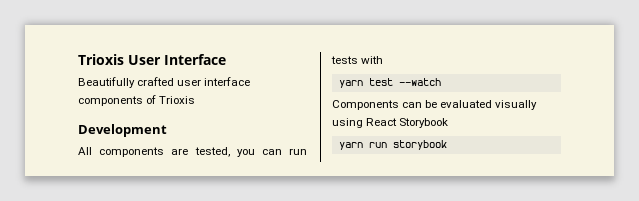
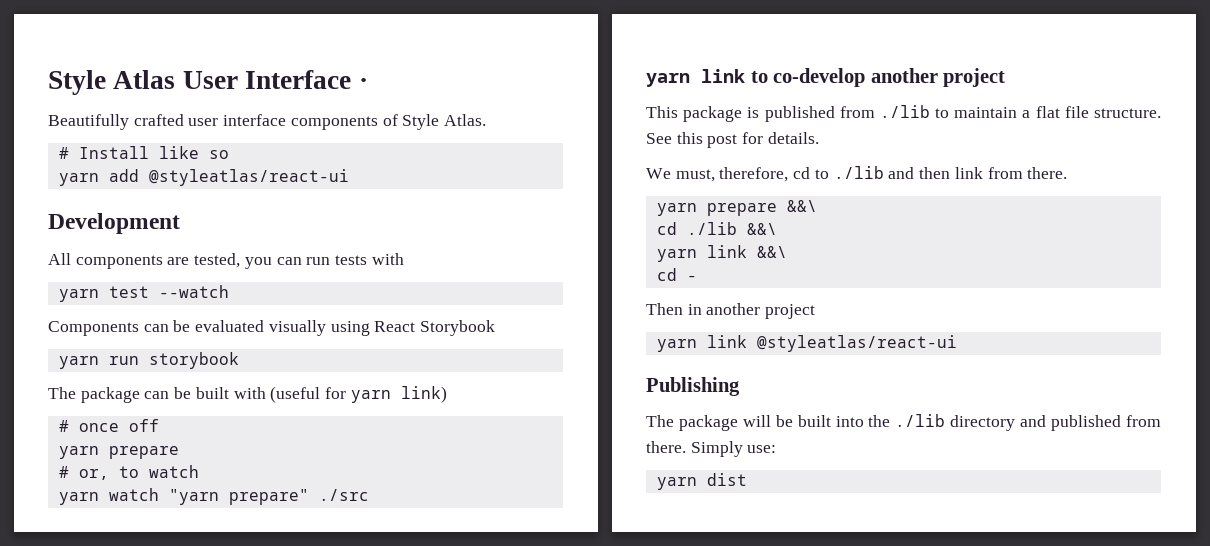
- Trioxis User Interface
+ Style Atlas User Interface ·
- Beautifully crafted user interface components of Trioxis
+ Beautifully crafted user interface components of Style Atlas.
+ # Install like so
+ yarn add @styleatlas/react-ui
+ The package can be built with (useful for yarn link)
+ # once off
+ yarn prepare
+ # or, to watch
+ yarn watch "yarn prepare" ./src
+ yarn link to co-develop another project
+ This package is published from ./lib to maintain a flat file structure. See this post for details.
+ We must, therefore, cd to ./lib and then link from there.
+ yarn prepare &&\
+ cd ./lib &&\
+ yarn link &&\
+ cd -
+ Then in another project
+ yarn link @styleatlas/react-ui
+ Publishing
+ The package will be built into the ./lib directory and published from there. Simply use:
+ yarn dist

